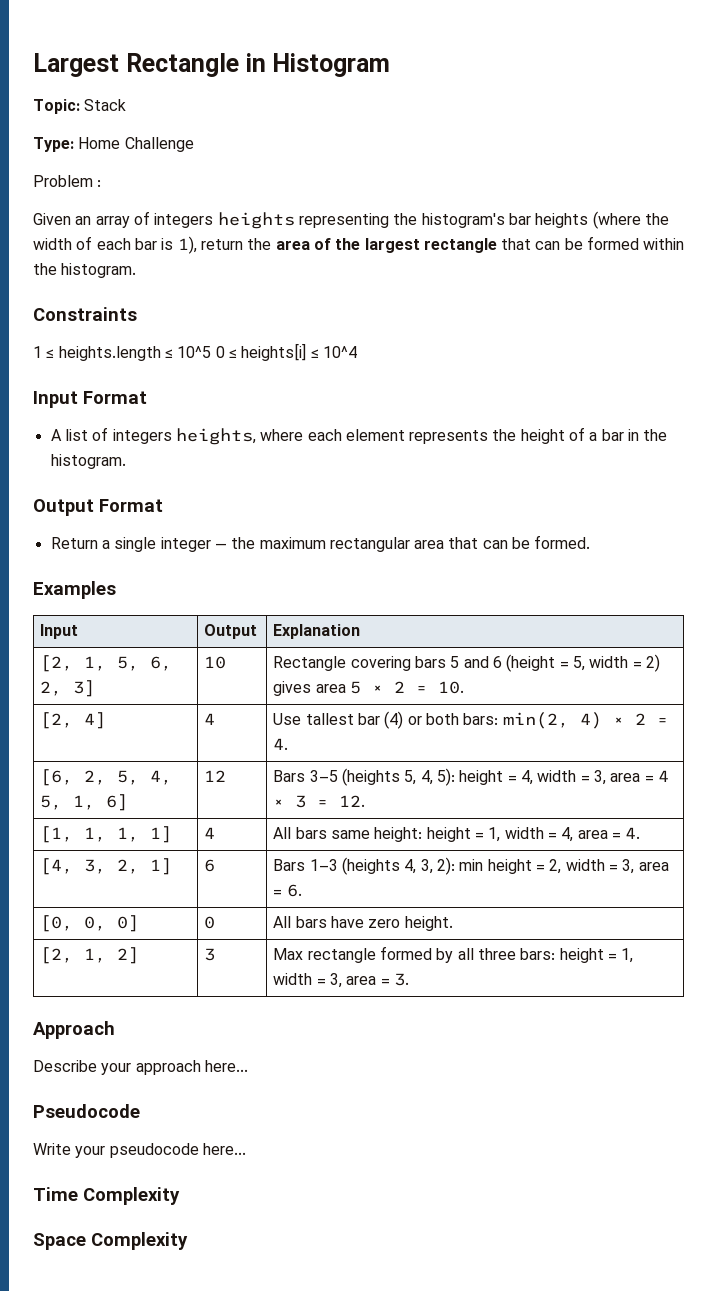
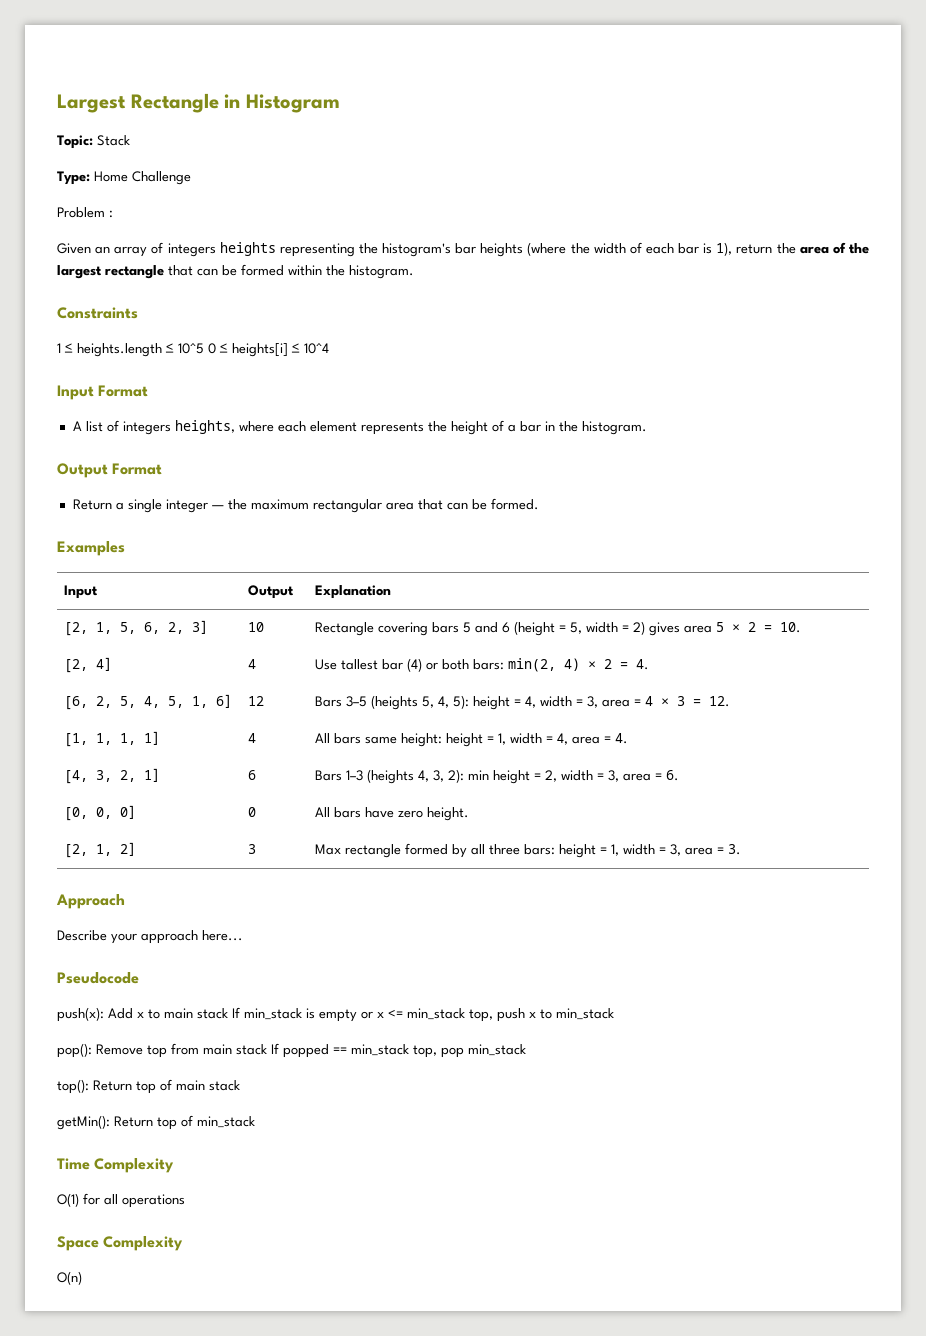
- Write your pseudocode here...
+ push(x): Add x to main stack If min_stack is empty or x <= min_stack top, push x to min_stack
+ pop(): Remove top from main stack If popped == min_stack top, pop min_stack
+ top(): Return top of main stack
+ getMin(): Return top of min_stack
  Time Complexity
+ O(1) for all operations
+ O(n)

